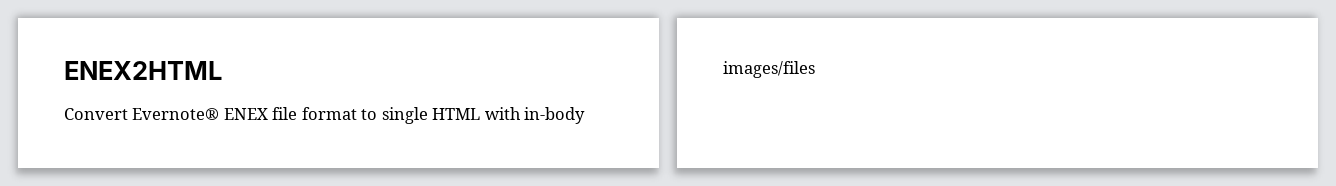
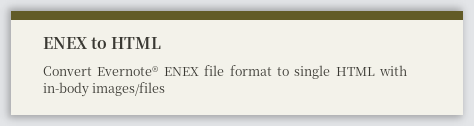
- ENEX2HTML
+ ENEX to HTML

